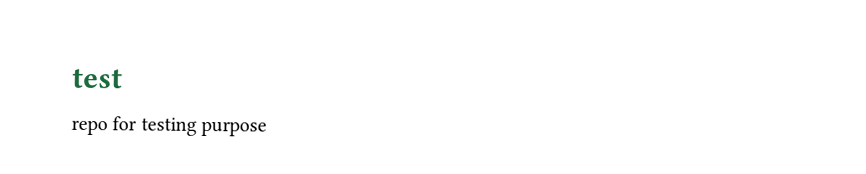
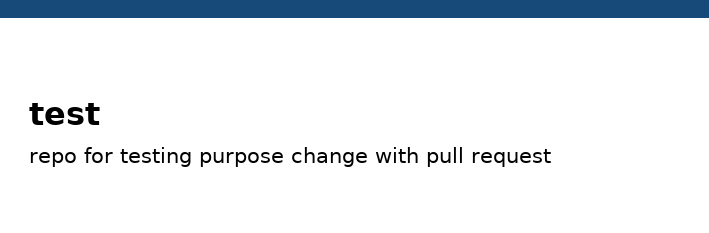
- repo for testing purpose
+ repo for testing purpose change with pull request

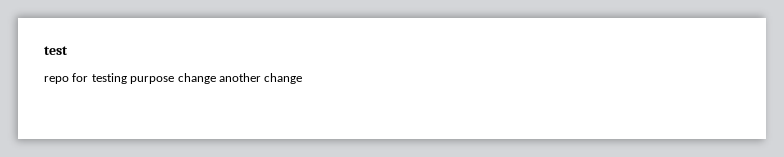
- repo for testing purpose change with pull request
+ repo for testing purpose change another change

